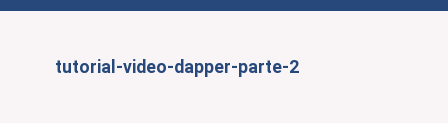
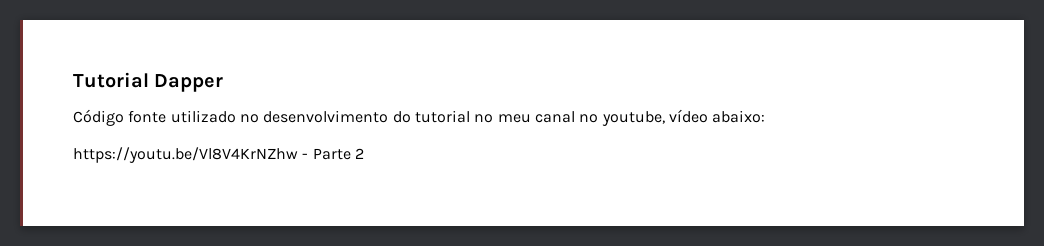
- tutorial-video-dapper-parte-2
+ Tutorial Dapper
+ Código fonte utilizado no desenvolvimento do tutorial no meu canal no youtube, vídeo abaixo:
+ https://youtu.be/Vl8V4KrNZhw - Parte 2

